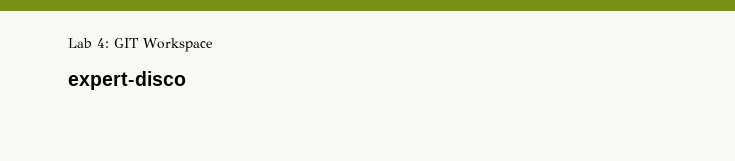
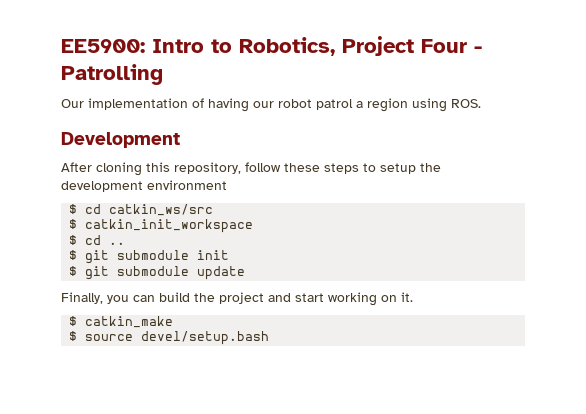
- Lab 4: GIT Workspace
- expert-disco
+ EE5900: Intro to Robotics, Project Four - Patrolling
+ Our implementation of having our robot patrol a region using ROS.
+ Development
+ After cloning this repository, follow these steps to setup the development environment
+ $ cd catkin_ws/src
+ $ catkin_init_workspace
+ $ cd ..
+ $ git submodule init
+ $ git submodule update
+ Finally, you can build the project and start working on it.
+ $ catkin_make
+ $ source devel/setup.bash

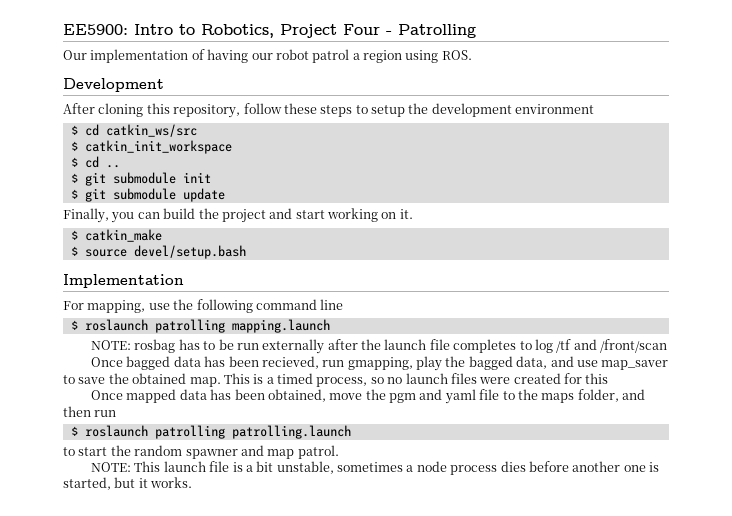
+ Implementation
+ For mapping, use the following command line
+ $ roslaunch patrolling mapping.launch
+ NOTE: rosbag has to be run externally after the launch file completes to log /tf and /front/scan
+ Once bagged data has been recieved, run gmapping, play the bagged data, and use map_saver to save the obtained map. This is a timed process, so no launch files were created for this
+ Once mapped data has been obtained, move the pgm and yaml file to the maps folder, and then run
+ $ roslaunch patrolling patrolling.launch
+ to start the random spawner and map patrol.
+ NOTE: This launch file is a bit unstable, sometimes a node process dies before another one is started, but it works.

